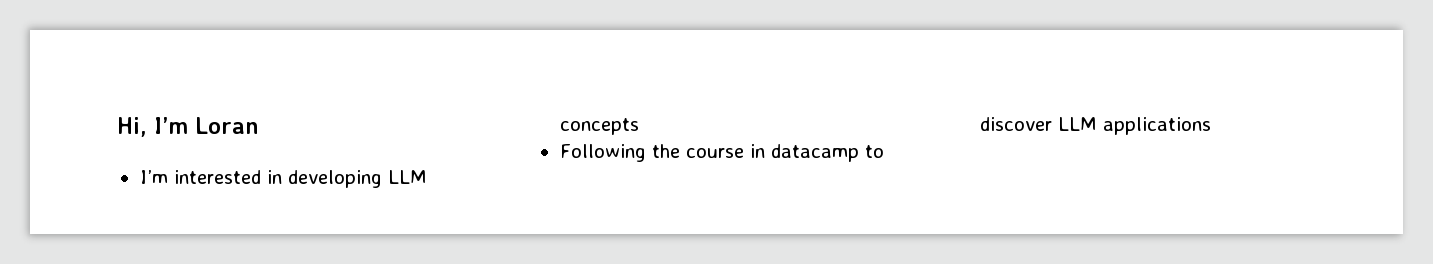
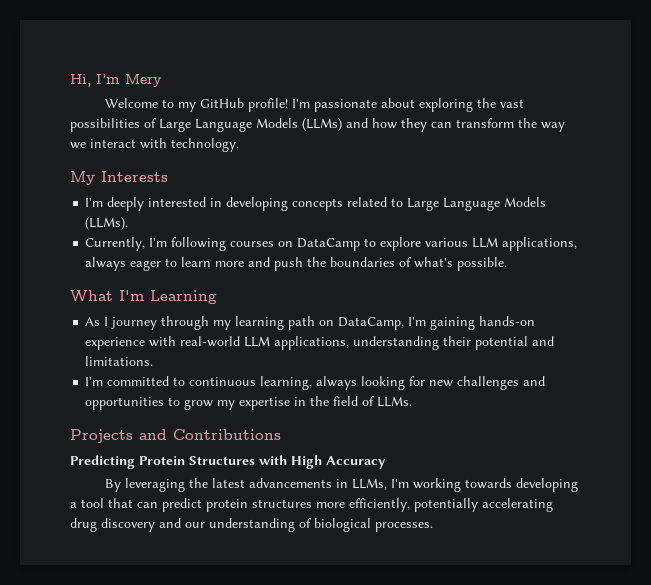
- Hi, I’m Loran
- I’m interested in developing LLM concepts
- Following the course in datacamp to discover LLM applications
+ Hi, I’m Mery
+ Welcome to my GitHub profile! I'm passionate about exploring the vast possibilities of Large Language Models (LLMs) and how they can transform the way we interact with technology.
+ My Interests
+ I'm deeply interested in developing concepts related to Large Language Models (LLMs).
+ Currently, I'm following courses on DataCamp to explore various LLM applications, always eager to learn more and push the boundaries of what's possible.
+ What I'm Learning
+ As I journey through my learning path on DataCamp, I'm gaining hands-on experience with real-world LLM applications, understanding their potential and limitations.
+ I'm committed to continuous learning, always looking for new challenges and opportunities to grow my expertise in the field of LLMs.
+ Projects and Contributions
+ Predicting Protein Structures with High Accuracy
+ By leveraging the latest advancements in LLMs, I'm working towards developing a tool that can predict protein structures more efficiently, potentially accelerating drug discovery and our understanding of biological processes.

